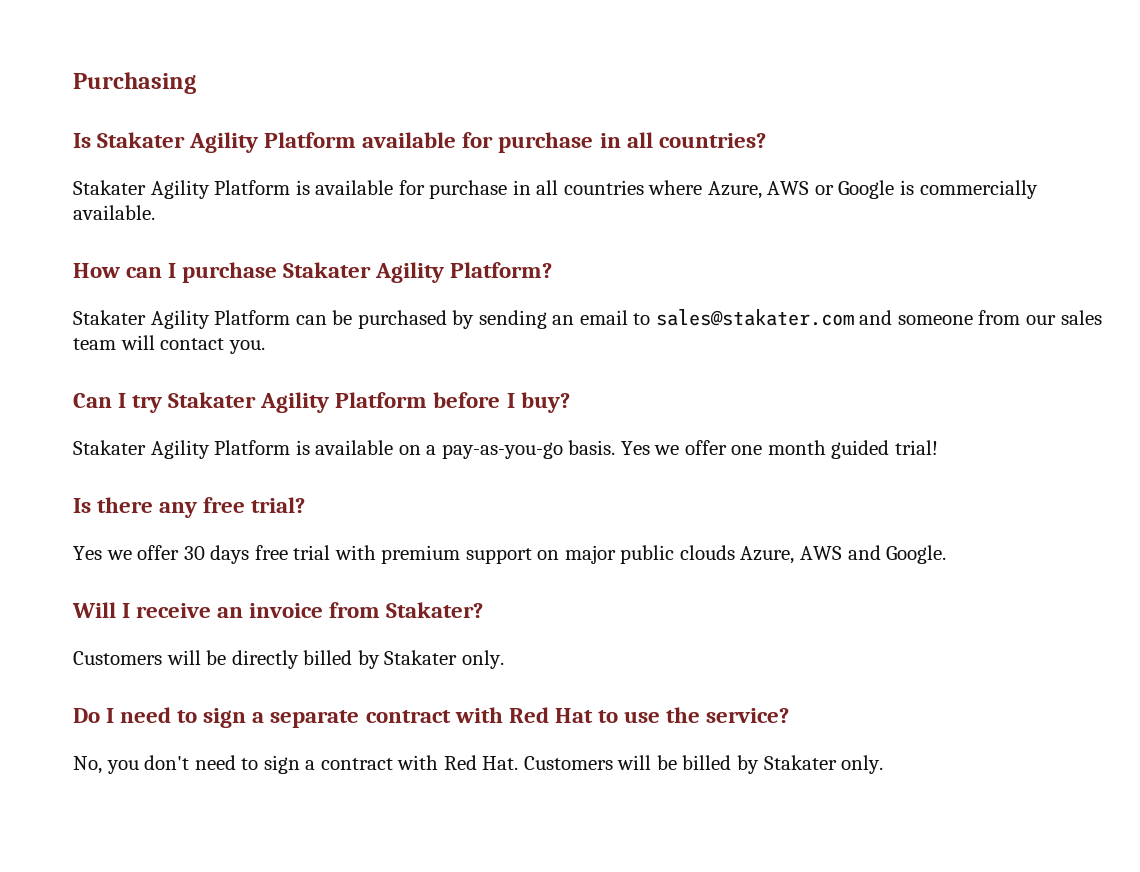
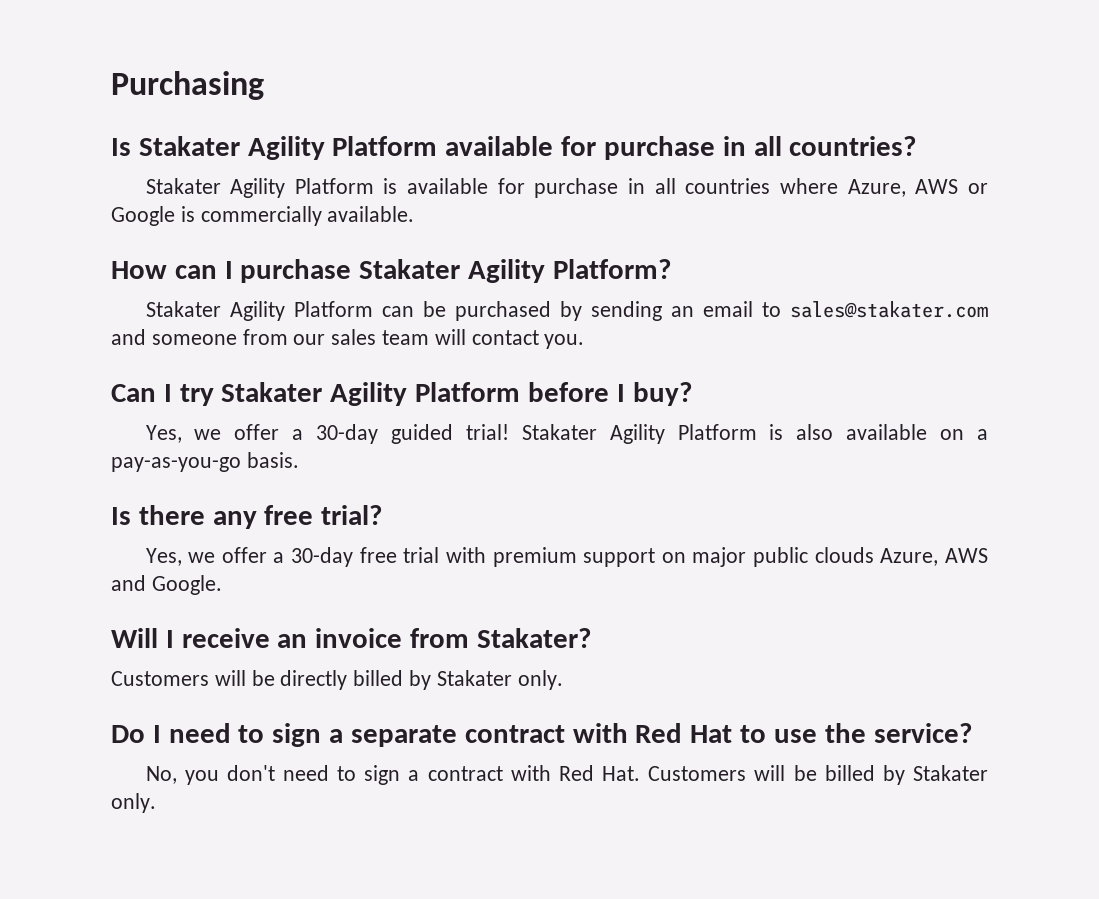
- Stakater Agility Platform is available on a pay-as-you-go basis. Yes we offer one month guided trial!
+ Yes, we offer a 30-day guided trial! Stakater Agility Platform is also available on a pay-as-you-go basis.
- Yes we offer 30 days free trial with premium support on major public clouds Azure, AWS and Google.
+ Yes, we offer a 30-day free trial with premium support on major public clouds Azure, AWS and Google.

